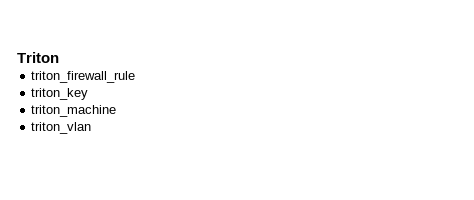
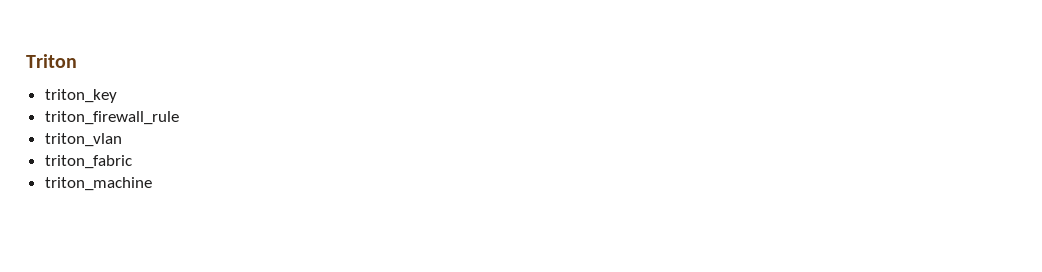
+ triton_key
- triton_key
+ triton_vlan
+ triton_fabric
- triton_vlan

